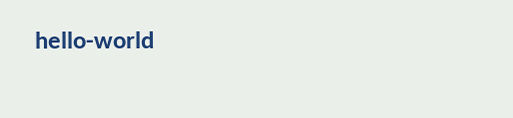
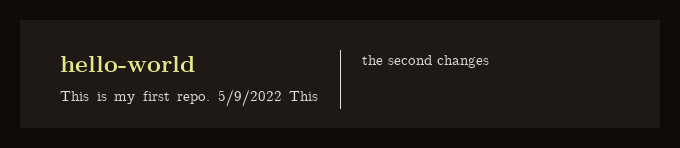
+ This is my first repo. 5/9/2022 This the second changes

